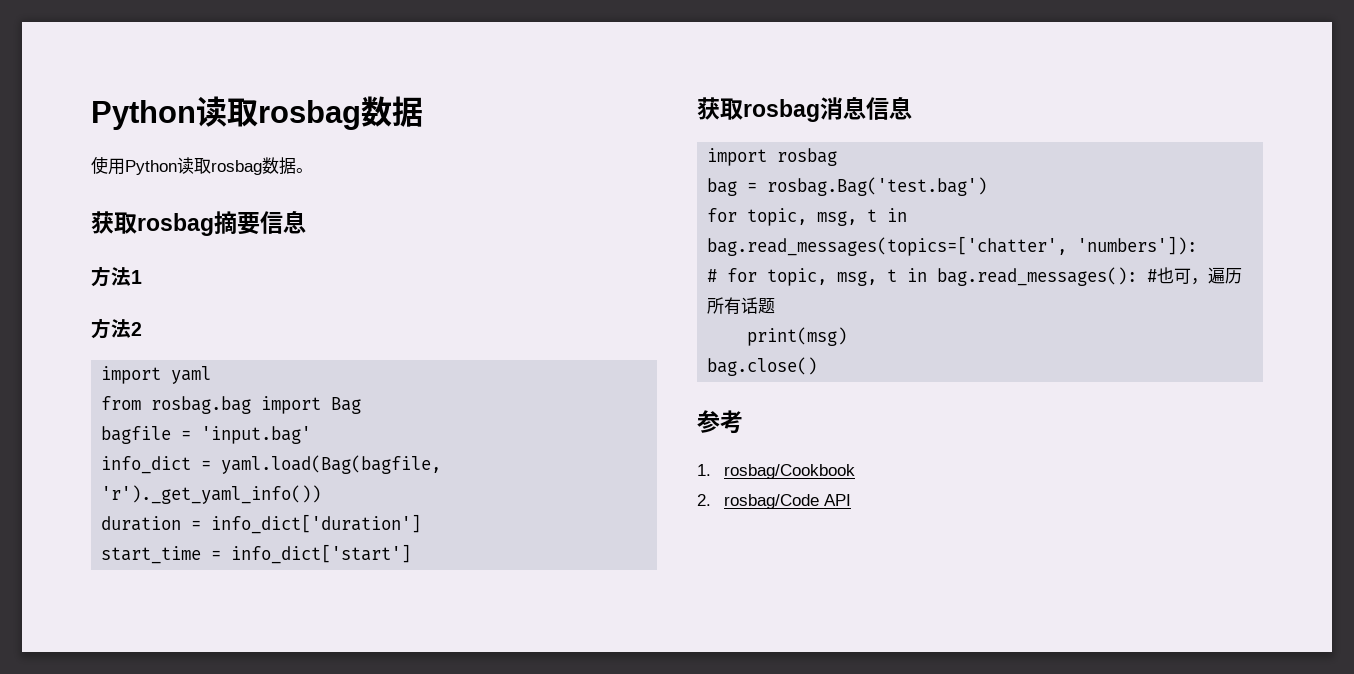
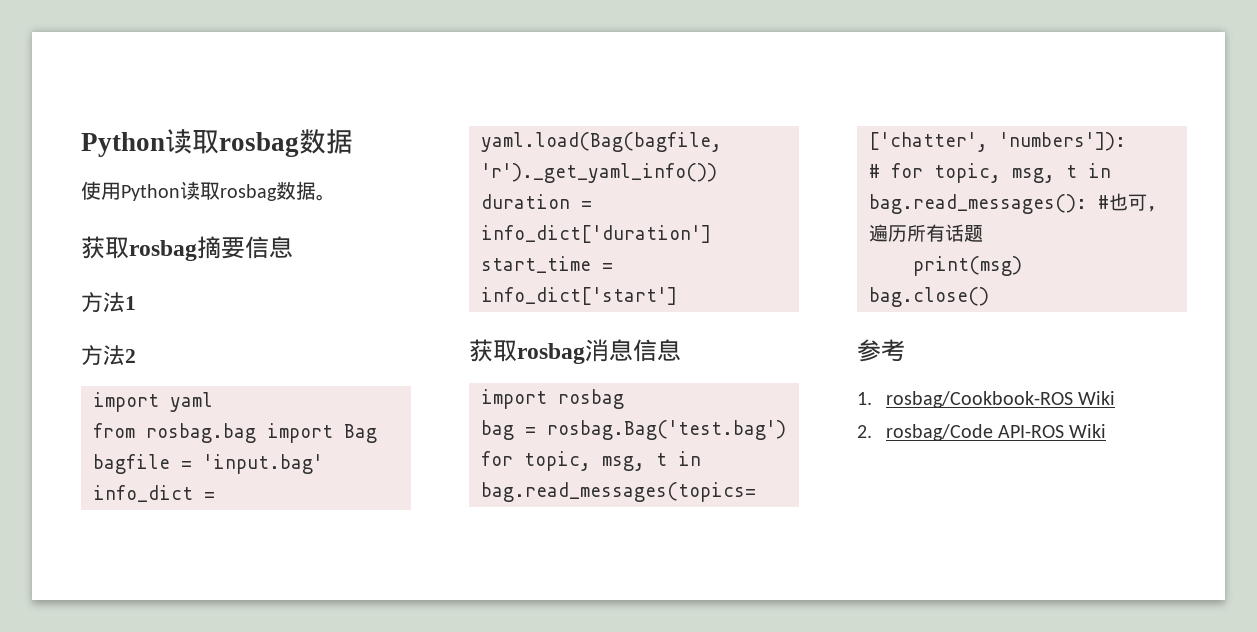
- 1. rosbag/Cookbook
+ 1. rosbag/Cookbook-ROS Wiki
- 2. rosbag/Code API
+ 2. rosbag/Code API-ROS Wiki

